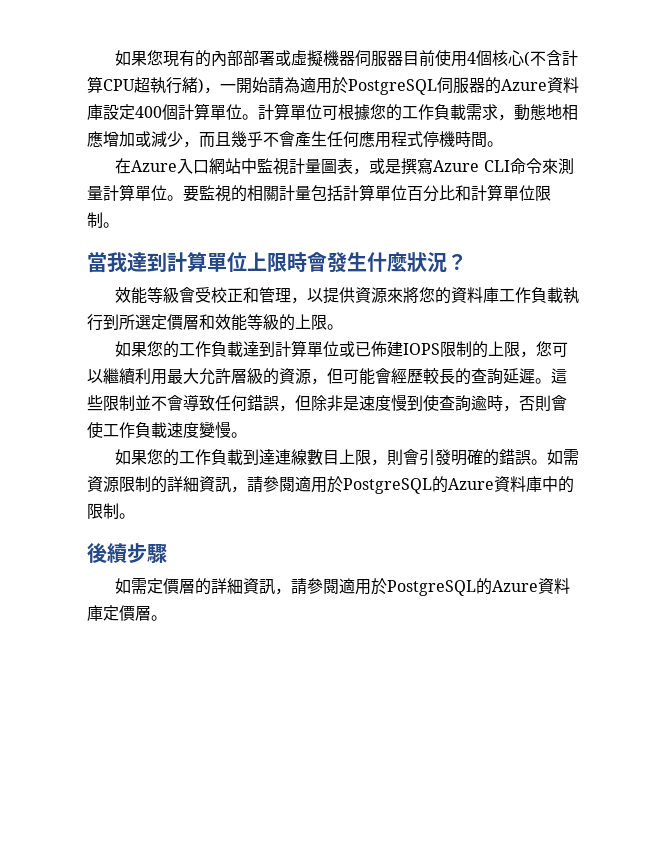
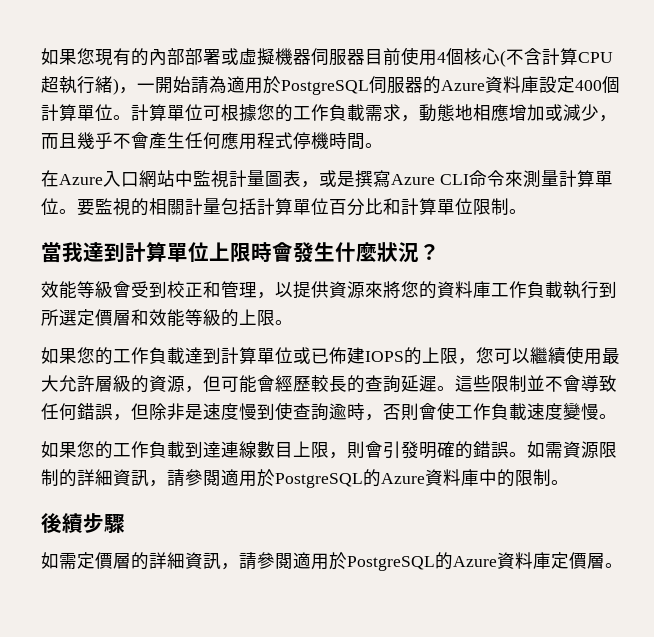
- 效能等級會受校正和管理，以提供資源來將您的資料庫工作負載執行到所選定價層和效能等級的上限。
+ 效能等級會受到校正和管理，以提供資源來將您的資料庫工作負載執行到所選定價層和效能等級的上限。
- 如果您的工作負載達到計算單位或已佈建IOPS限制的上限，您可以繼續利用最大允許層級的資源，但可能會經歷較長的查詢延遲。
+ 如果您的工作負載達到計算單位或已佈建IOPS的上限，您可以繼續使用最大允許層級的資源，但可能會經歷較長的查詢延遲。

